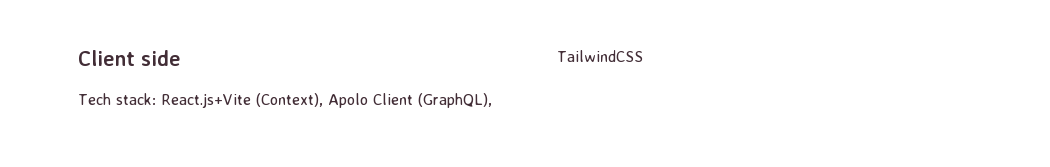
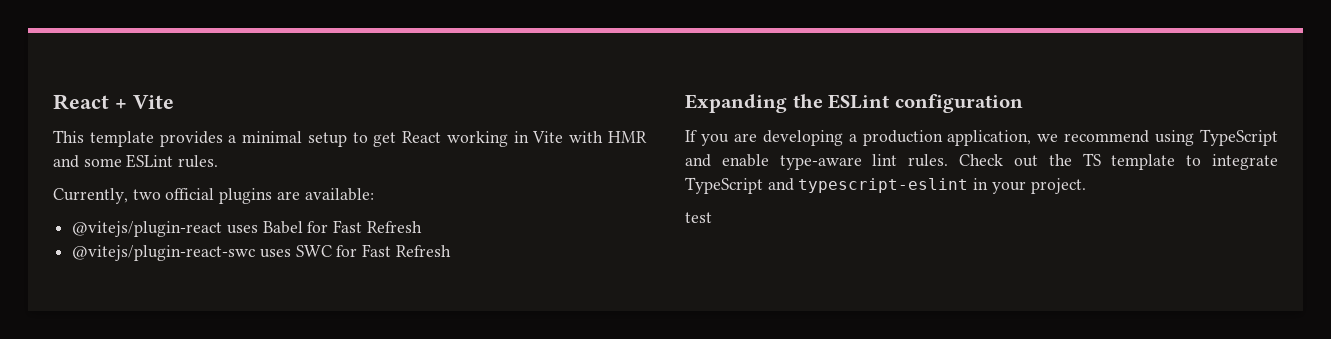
- Client side
- Tech stack: React.js+Vite (Context), Apolo Client (GraphQL), TailwindCSS
+ React + Vite
+ This template provides a minimal setup to get React working in Vite with HMR and some ESLint rules.
+ Currently, two official plugins are available:
+ @vitejs/plugin-react uses Babel for Fast Refresh
+ @vitejs/plugin-react-swc uses SWC for Fast Refresh
+ Expanding the ESLint configuration
+ If you are developing a production application, we recommend using TypeScript and enable type-aware lint rules. Check out the TS template to integrate TypeScript and typescript-eslint in your project.
+ test

